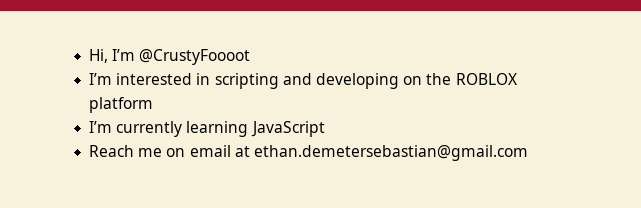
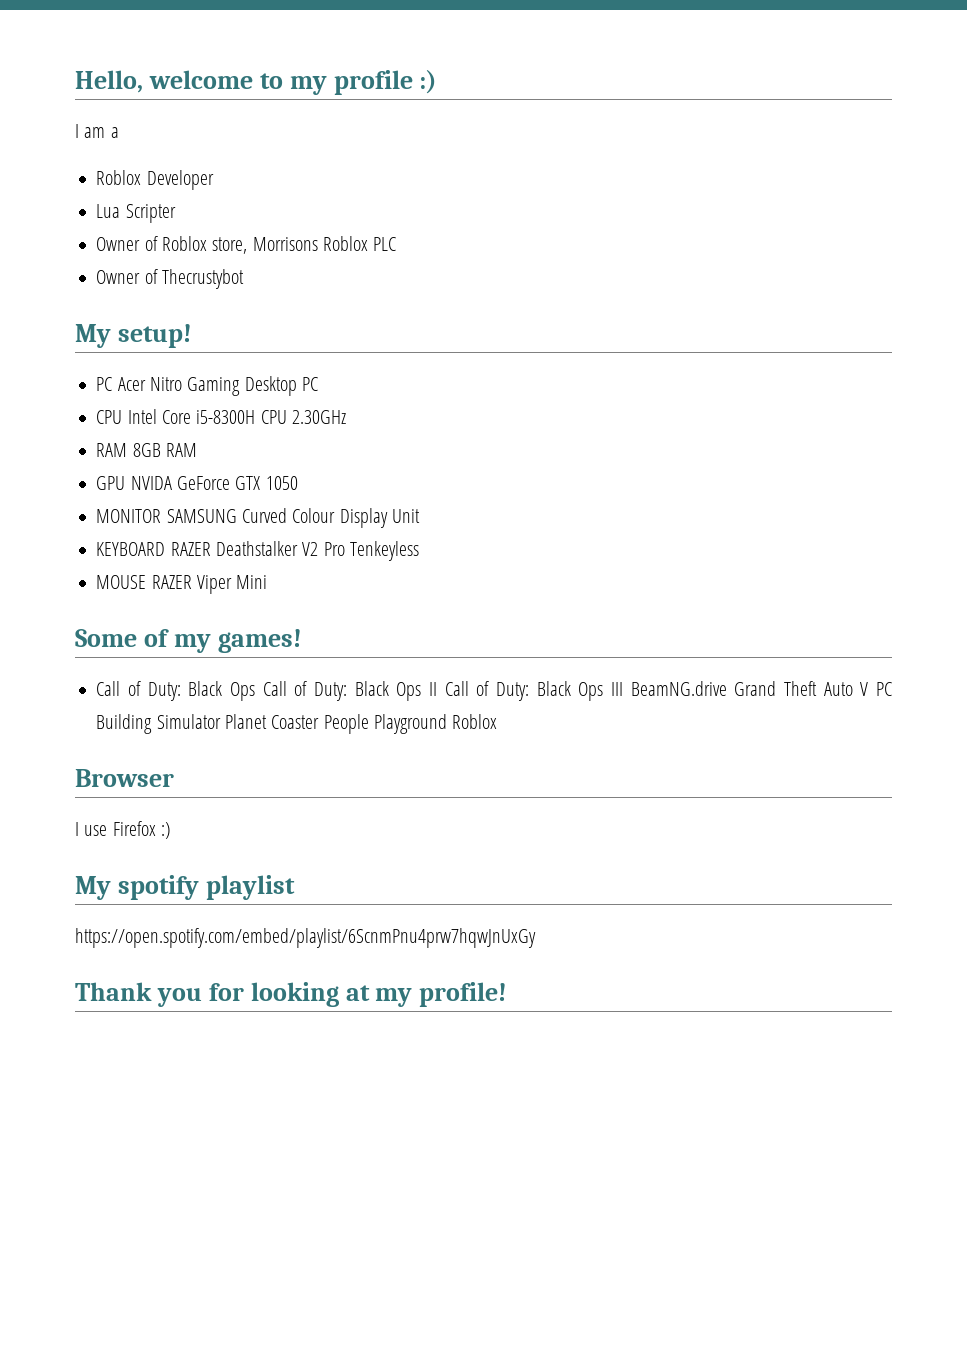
- Hi, I’m @CrustyFoooot
- I’m interested in scripting and developing on the ROBLOX platform
- I’m currently learning JavaScript
- Reach me on email at ethan.demetersebastian@gmail.com
+ Hello, welcome to my profile :)
+ I am a
+ Roblox Developer
+ Lua Scripter
+ Owner of Roblox store, Morrisons Roblox PLC
+ Owner of Thecrustybot
+ My setup!
+ PC Acer Nitro Gaming Desktop PC
+ CPU Intel Core i5-8300H CPU 2.30GHz
+ RAM 8GB RAM
+ GPU NVIDA GeForce GTX 1050
+ MONITOR SAMSUNG Curved Colour Display Unit
+ KEYBOARD RAZER Deathstalker V2 Pro Tenkeyless
+ MOUSE RAZER Viper Mini
+ Some of my games!
+ Call of Duty: Black Ops Call of Duty: Black Ops II Call of Duty: Black Ops III BeamNG.drive Grand Theft Auto V PC Building Simulator Planet Coaster People Playground Roblox
+ Browser
+ I use Firefox :)
+ My spotify playlist
+ https://open.spotify.com/embed/playlist/6ScnmPnu4prw7hqwJnUxGy
+ Thank you for looking at my profile!

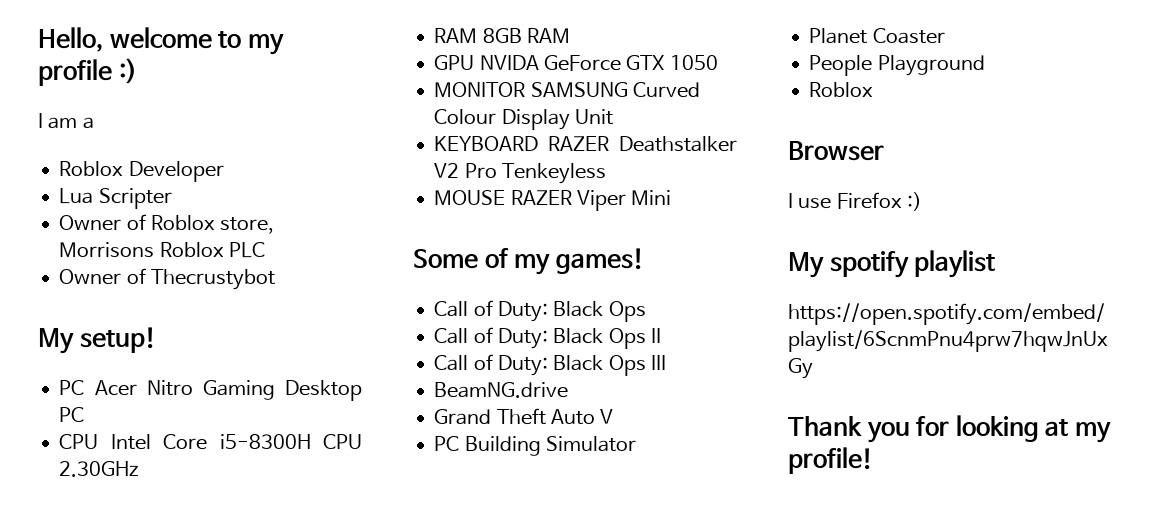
  Some of my games!
- Call of Duty: Black Ops Call of Duty: Black Ops II Call of Duty: Black Ops III BeamNG.drive Grand Theft Auto V PC Building Simulator Planet Coaster People Playground Roblox
+ Call of Duty: Black Ops
+ Call of Duty: Black Ops II
+ Call of Duty: Black Ops III
+ BeamNG.drive
+ Grand Theft Auto V
+ PC Building Simulator
+ Planet Coaster
+ People Playground
+ Roblox

